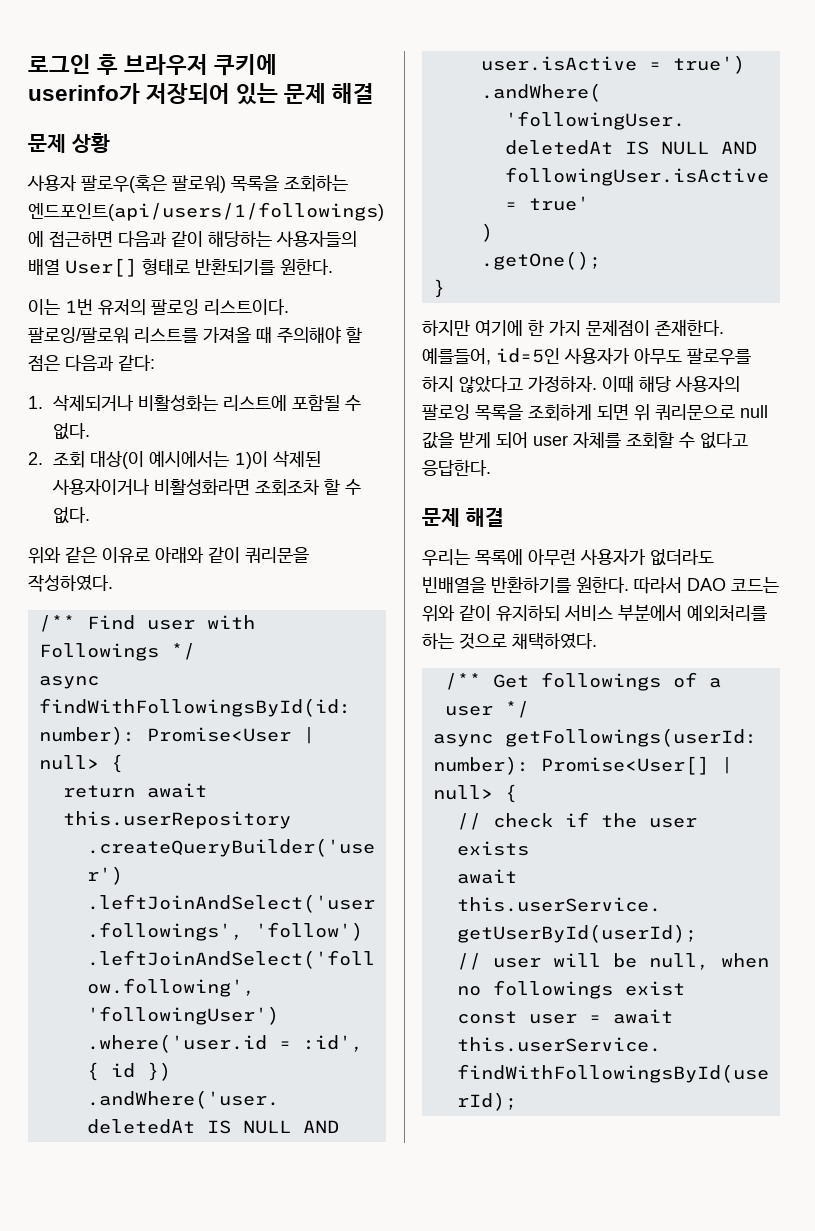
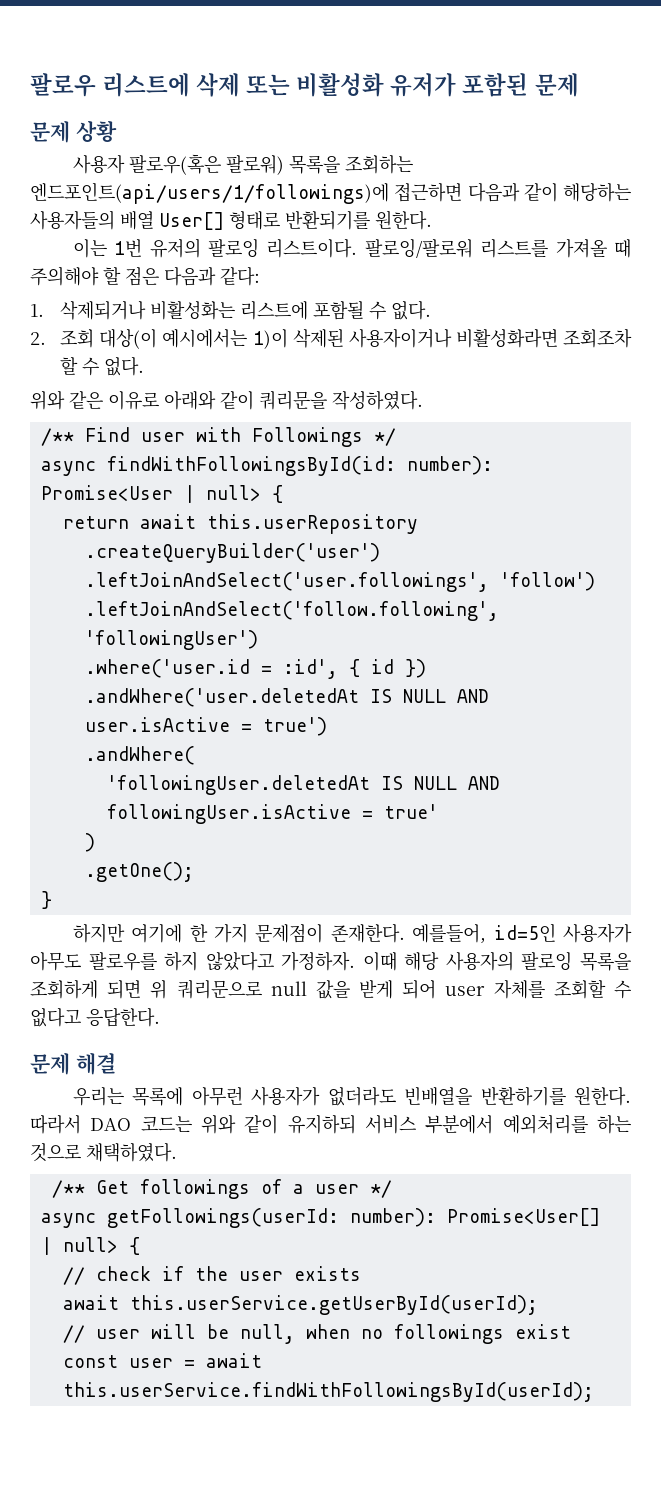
- 로그인 후 브라우저 쿠키에 userinfo가 저장되어 있는 문제 해결
+ 팔로우 리스트에 삭제 또는 비활성화 유저가 포함된 문제

